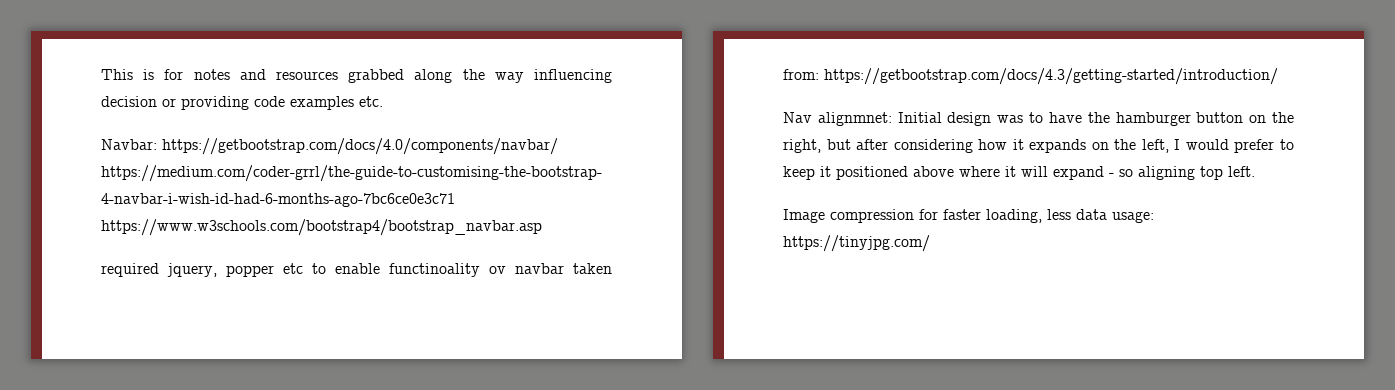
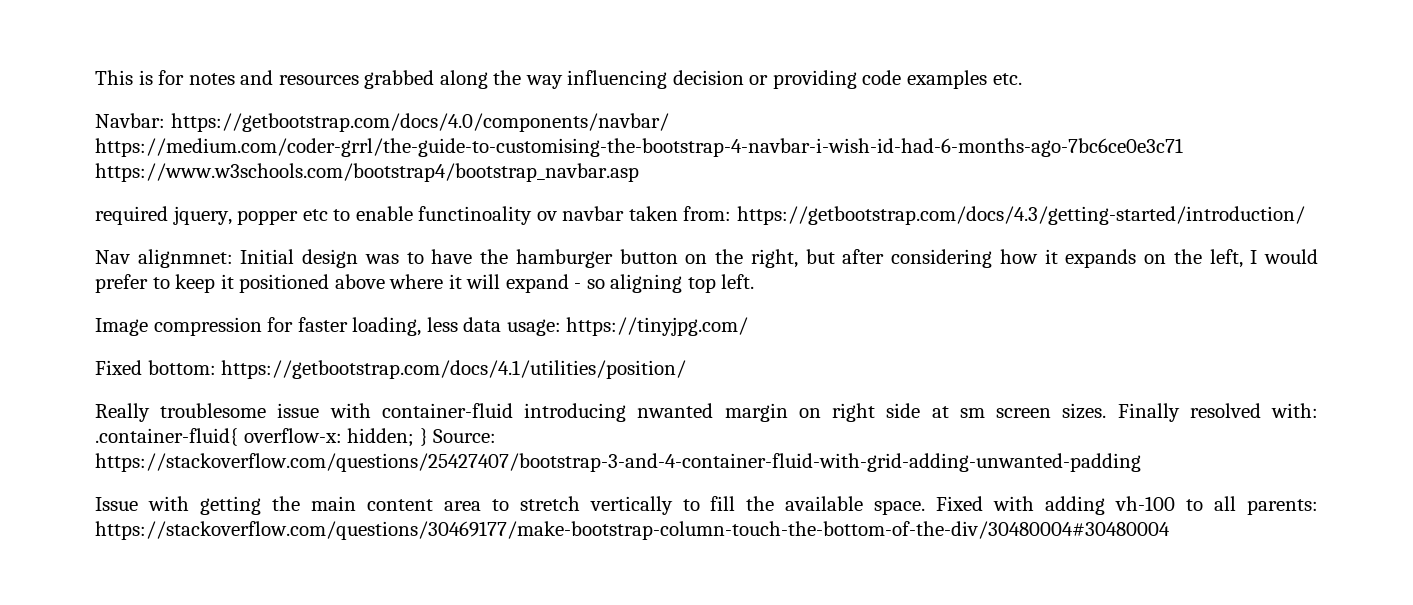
+ Fixed bottom: https://getbootstrap.com/docs/4.1/utilities/position/
+ Really troublesome issue with container-fluid introducing nwanted margin on right side at sm screen sizes. Finally resolved with: .container-fluid{ overflow-x: hidden; } Source: https://stackoverflow.com/questions/25427407/bootstrap-3-and-4-container-fluid-with-grid-adding-unwanted-padding
+ Issue with getting the main content area to stretch vertically to fill the available space. Fixed with adding vh-100 to all parents: https://stackoverflow.com/questions/30469177/make-bootstrap-column-touch-the-bottom-of-the-div/30480004#30480004

